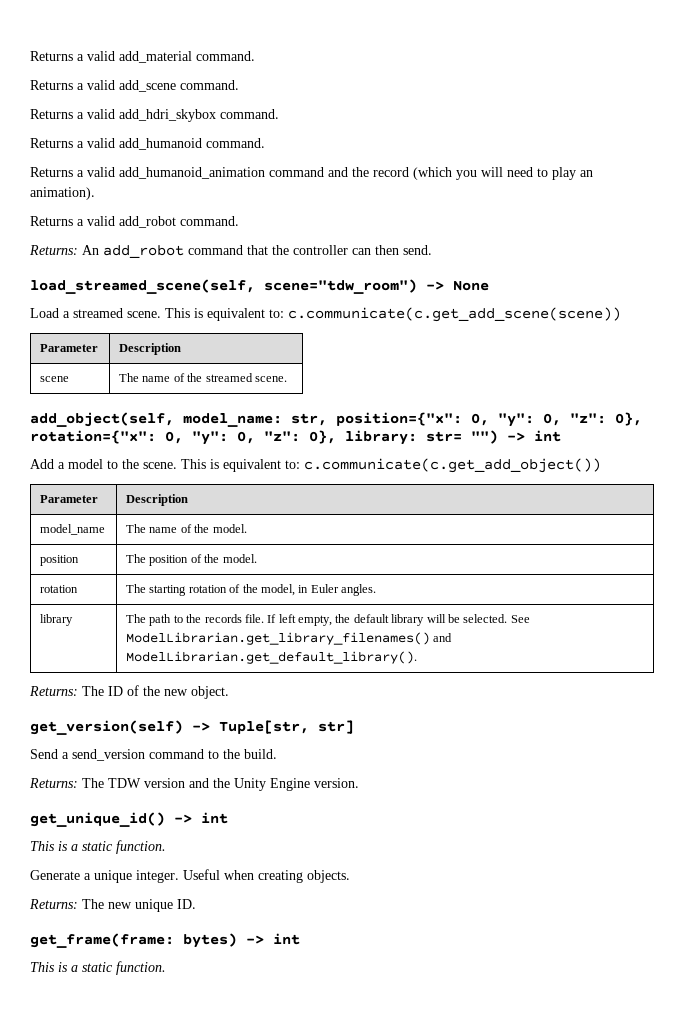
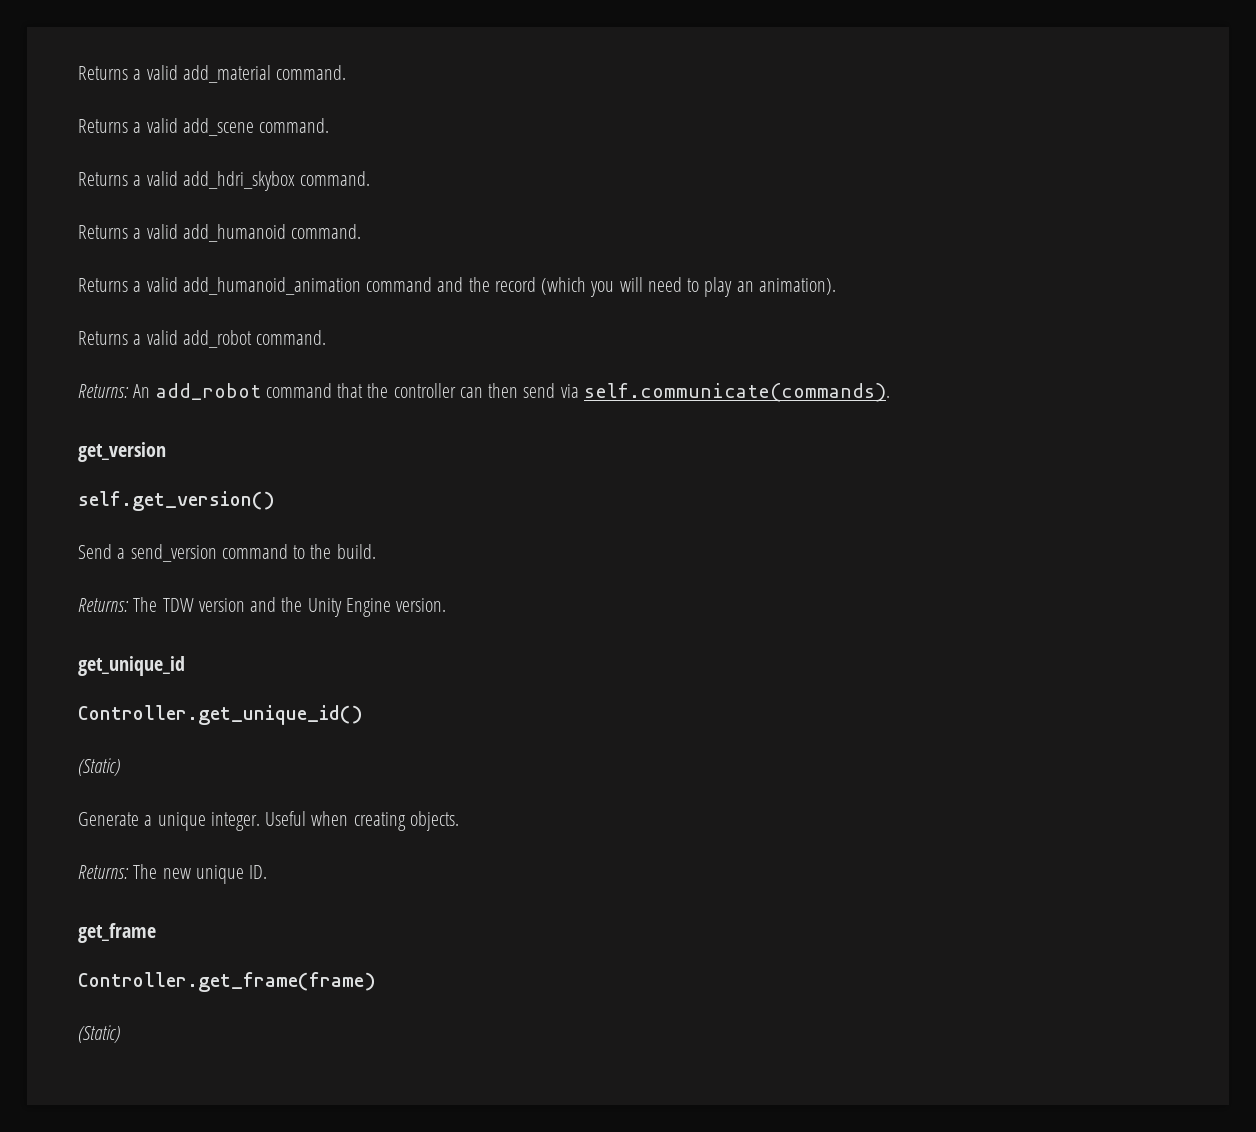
- Returns: An add_robot command that the controller can then send.
- load_streamed_scene(self, scene="tdw_room") -> None
- Load a streamed scene. This is equivalent to: c.communicate(c.get_add_scene(scene))
- Parameter | Description
- scene | The name of the streamed scene.
- add_object(self, model_name: str, position={"x": 0, "y": 0, "z": 0}, rotation={"x": 0, "y": 0, "z": 0}, library: str= "") -> int
- Add a model to the scene. This is equivalent to: c.communicate(c.get_add_object())
- Parameter | Description
- model_name | The name of the model.
- position | The position of the model.
- rotation | The starting rotation of the model, in Euler angles.
- library | The path to the records file. If left empty, the default library will be selected. See ModelLibrarian.get_library_filenames() and ModelLibrarian.get_default_library().
- Returns: The ID of the new object.
- get_version(self) -> Tuple[str, str]
+ Returns: An add_robot command that the controller can then send via self.communicate(commands).
+ get_version
+ self.get_version()
- get_unique_id() -> int
- This is a static function.
+ get_unique_id
+ Controller.get_unique_id()
+ (Static)
- get_frame(frame: bytes) -> int
- This is a static function.
+ get_frame
+ Controller.get_frame(frame)
+ (Static)

